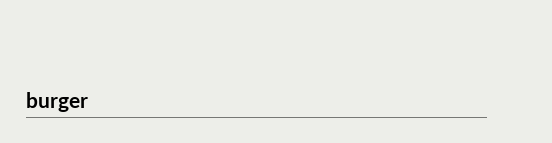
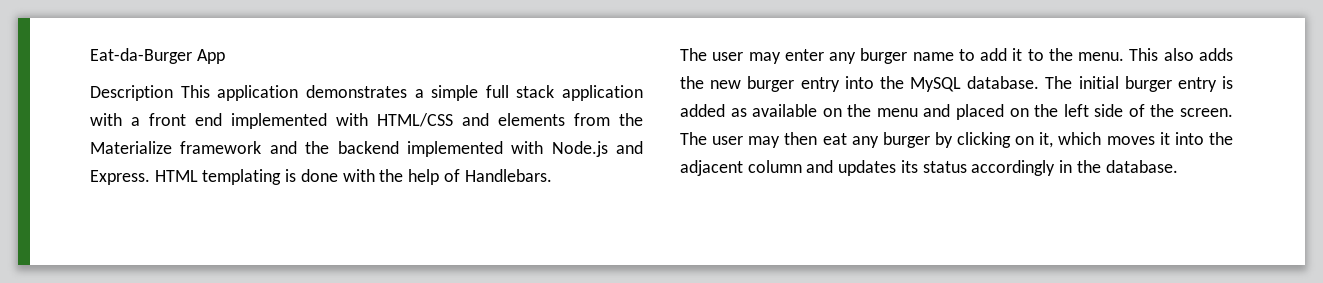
- burger
+ Eat-da-Burger App
+ Description This application demonstrates a simple full stack application with a front end implemented with HTML/CSS and elements from the Materialize framework and the backend implemented with Node.js and Express. HTML templating is done with the help of Handlebars.
+ The user may enter any burger name to add it to the menu. This also adds the new burger entry into the MySQL database. The initial burger entry is added as available on the menu and placed on the left side of the screen. The user may then eat any burger by clicking on it, which moves it into the adjacent column and updates its status accordingly in the database.

